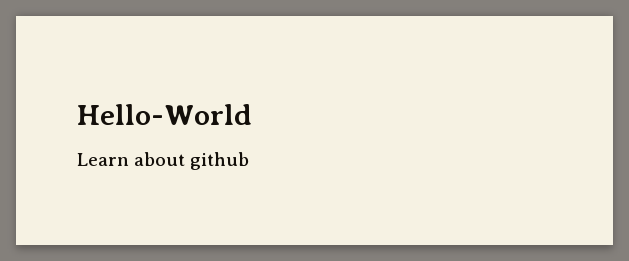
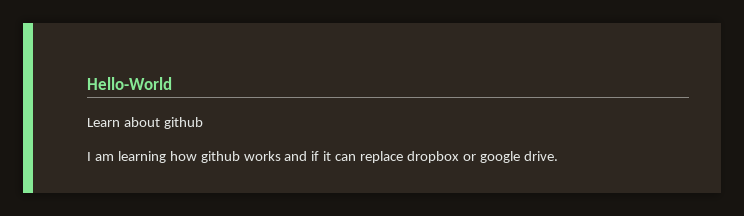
+ I am learning how github works and if it can replace dropbox or google drive.

